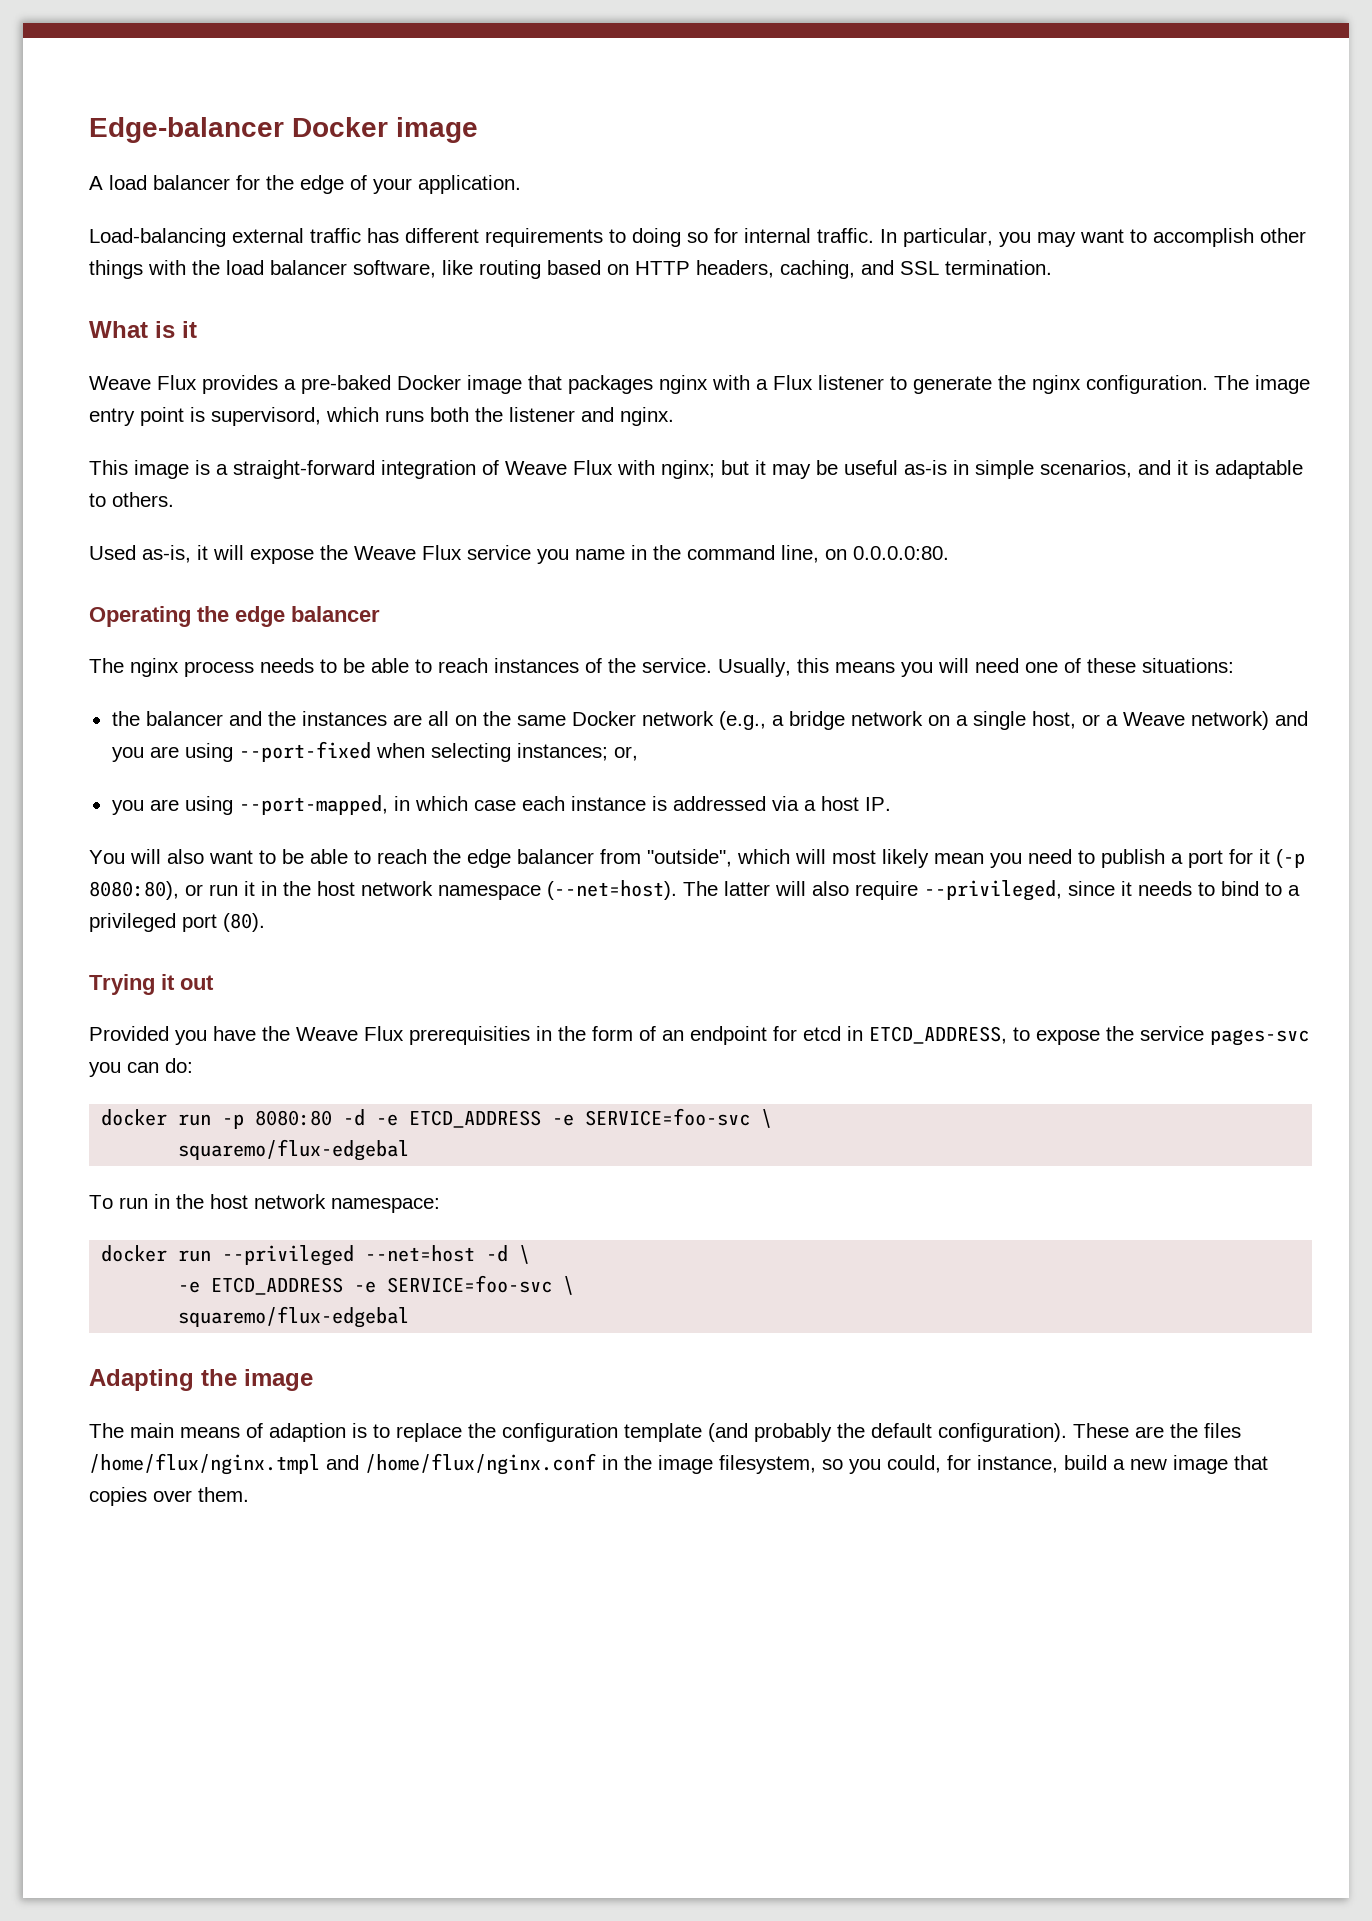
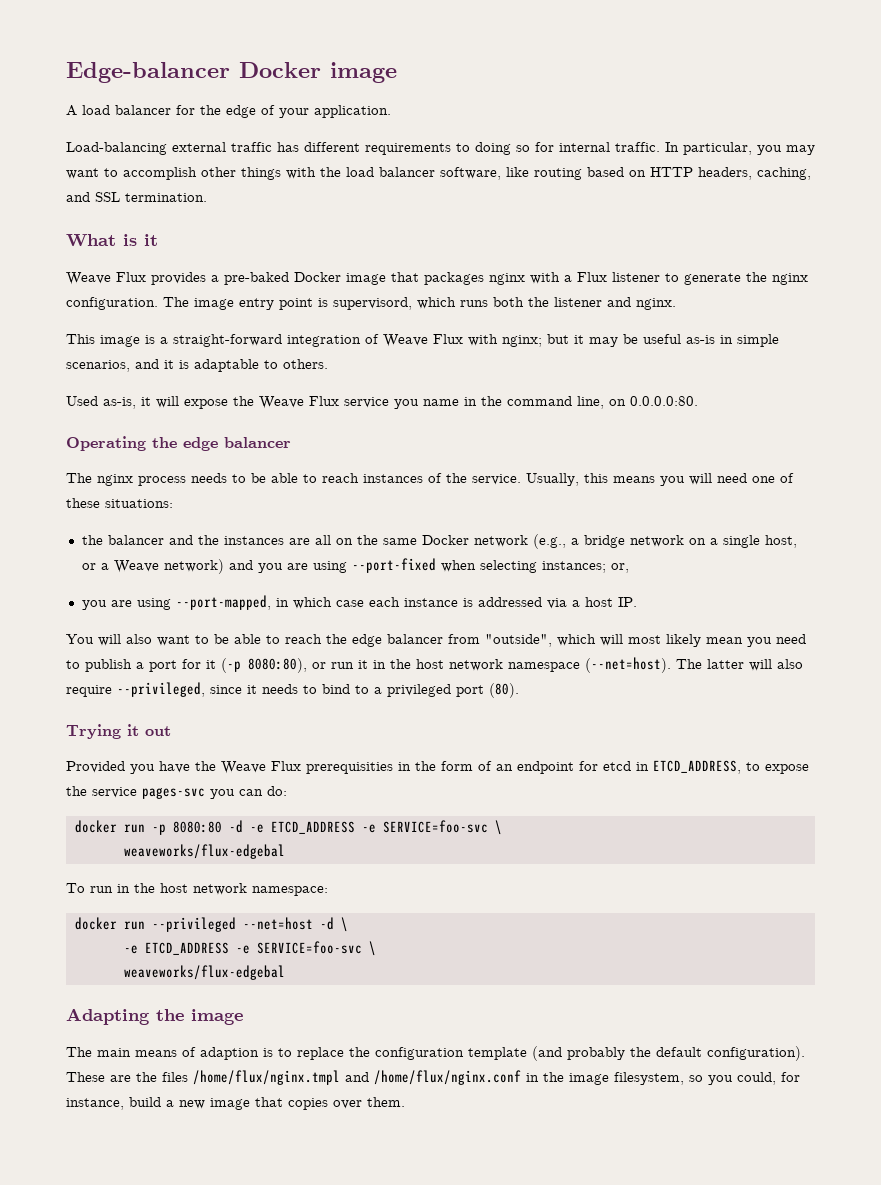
  docker run -p 8080:80 -d -e ETCD_ADDRESS -e SERVICE=foo-svc \
- squaremo/flux-edgebal
+ weaveworks/flux-edgebal
  docker run --privileged --net=host -d \
  -e ETCD_ADDRESS -e SERVICE=foo-svc \
- squaremo/flux-edgebal
+ weaveworks/flux-edgebal

